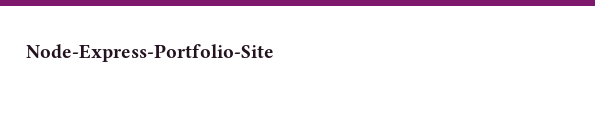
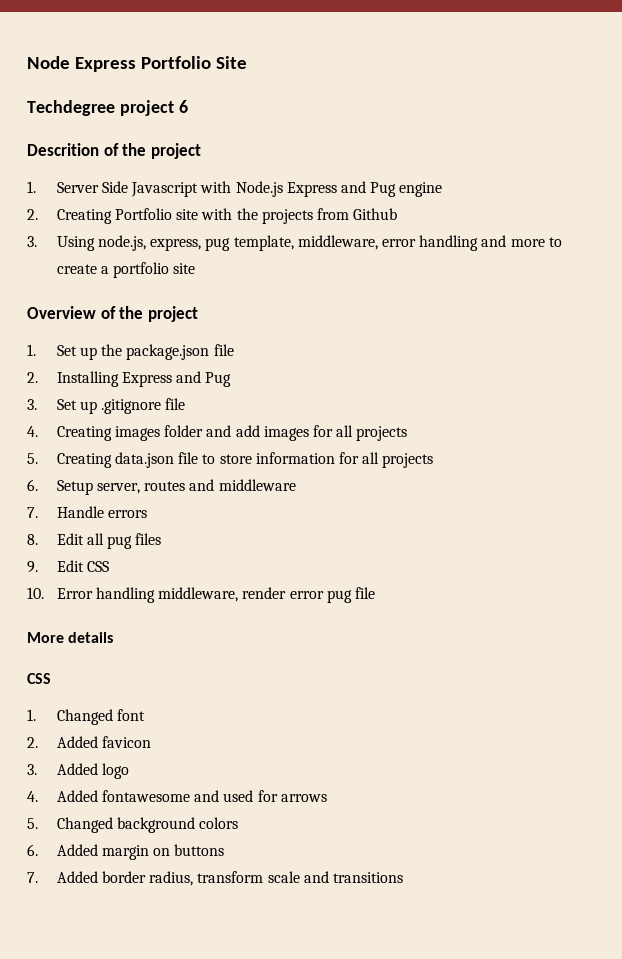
- Node-Express-Portfolio-Site
+ Node Express Portfolio Site
+ Techdegree project 6
+ Descrition of the project
+ 1. Server Side Javascript with Node.js Express and Pug engine
+ 2. Creating Portfolio site with the projects from Github
+ 3. Using node.js, express, pug template, middleware, error handling and more to create a portfolio site
+ Overview of the project
+ 1. Set up the package.json file
+ 2. Installing Express and Pug
+ 3. Set up .gitignore file
+ 4. Creating images folder and add images for all projects
+ 5. Creating data.json file to store information for all projects
+ 6. Setup server, routes and middleware
+ 7. Handle errors
+ 8. Edit all pug files
+ 9. Edit CSS
+ 10. Error handling middleware, render error pug file
+ More details
+ CSS
+ 1. Changed font
+ 2. Added favicon
+ 3. Added logo
+ 4. Added fontawesome and used for arrows
+ 5. Changed background colors
+ 6. Added margin on buttons
+ 7. Added border radius, transform scale and transitions

